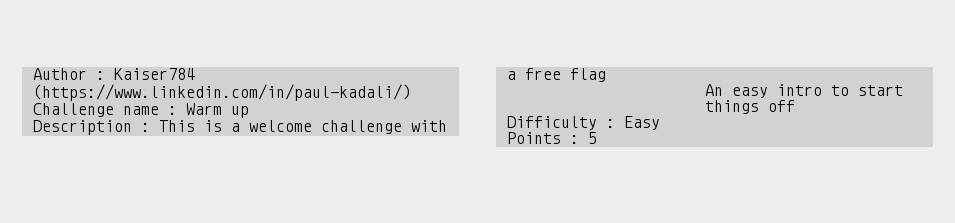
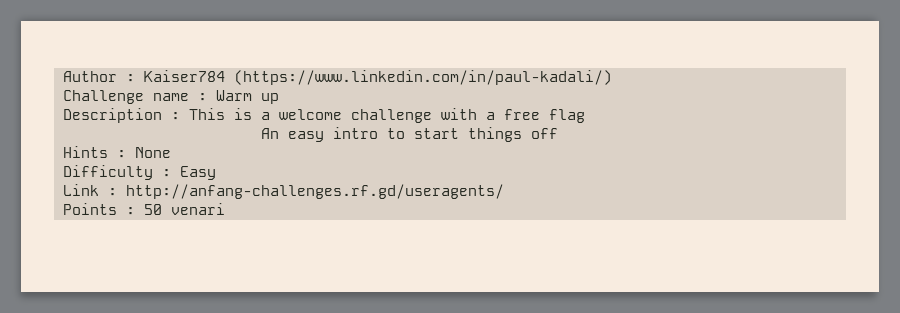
+ Hints : None
+ Link : http://anfang-challenges.rf.gd/useragents/
- Points : 5
+ Points : 50 venari

